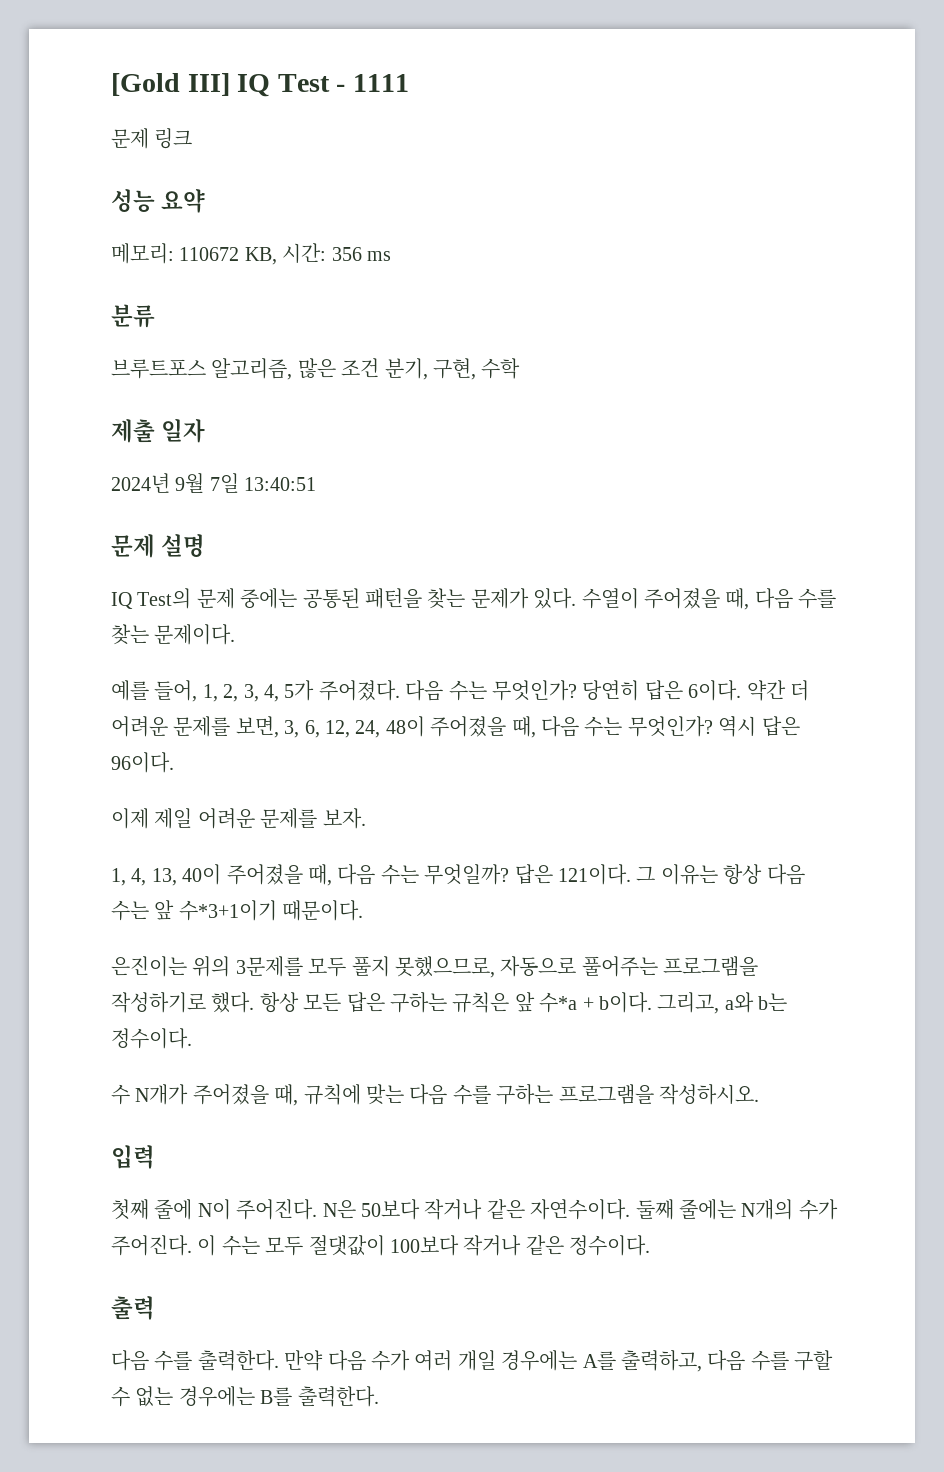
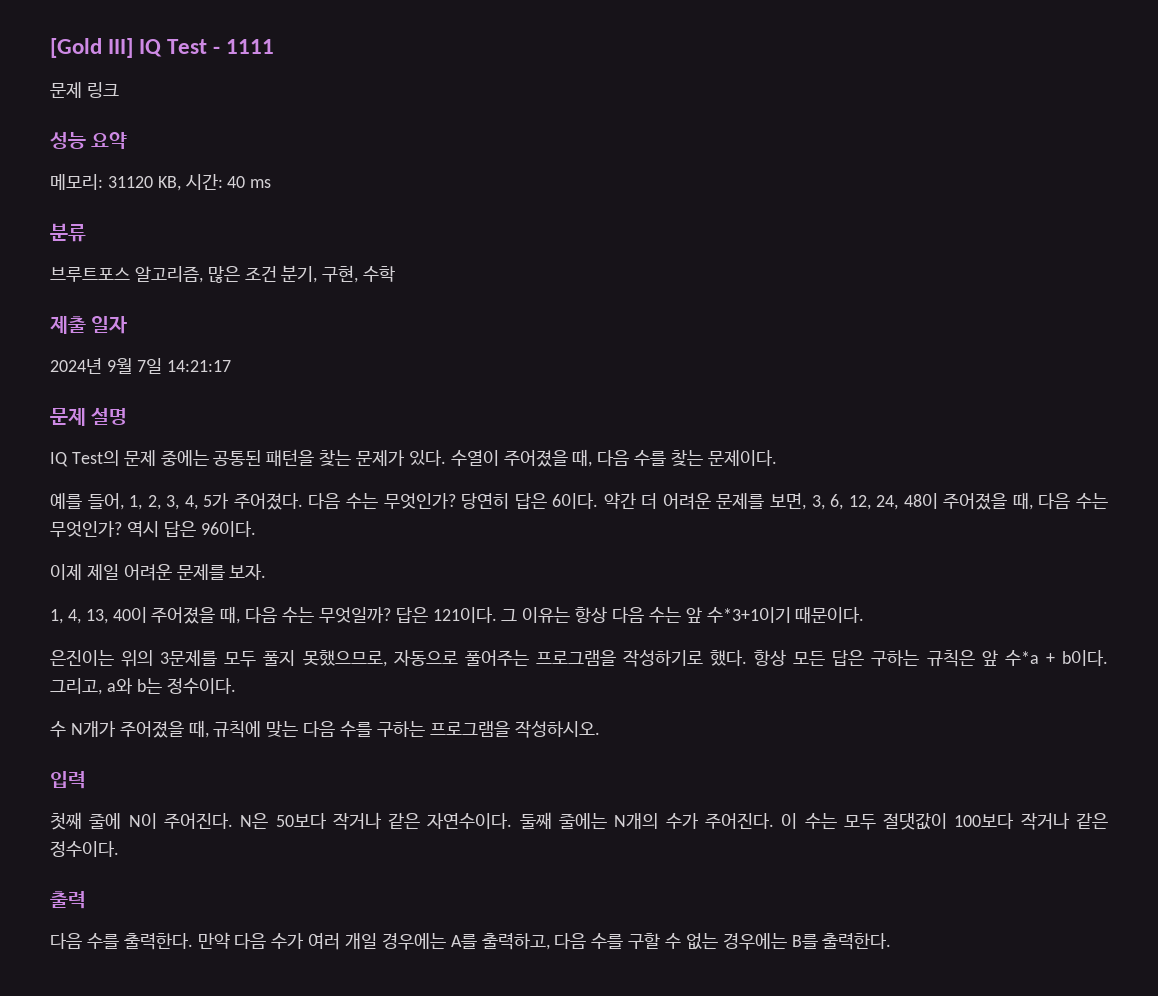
- 메모리: 110672 KB, 시간: 356 ms
+ 메모리: 31120 KB, 시간: 40 ms
- 2024년 9월 7일 13:40:51
+ 2024년 9월 7일 14:21:17

